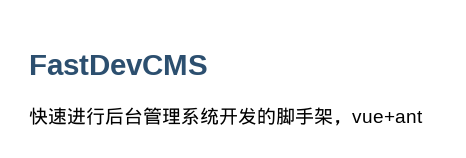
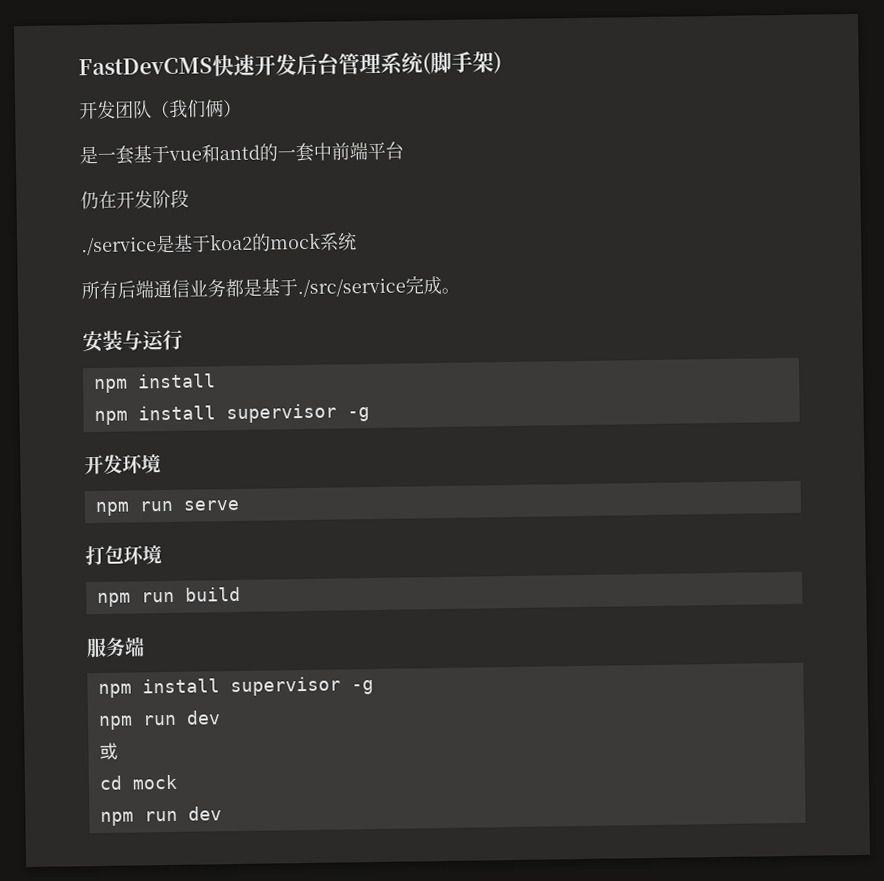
- FastDevCMS
- 快速进行后台管理系统开发的脚手架，vue+ant
+ FastDevCMS快速开发后台管理系统(脚手架)
+ 开发团队（我们俩）
+ 是一套基于vue和antd的一套中前端平台
+ 仍在开发阶段
+ ./service是基于koa2的mock系统
+ 所有后端通信业务都是基于./src/service完成。
+ 安装与运行
+ npm install
+ npm install supervisor -g
+ 开发环境
+ npm run serve
+ 打包环境
+ npm run build
+ 服务端
+ npm install supervisor -g
+ npm run dev
+ 或
+ cd mock
+ npm run dev

